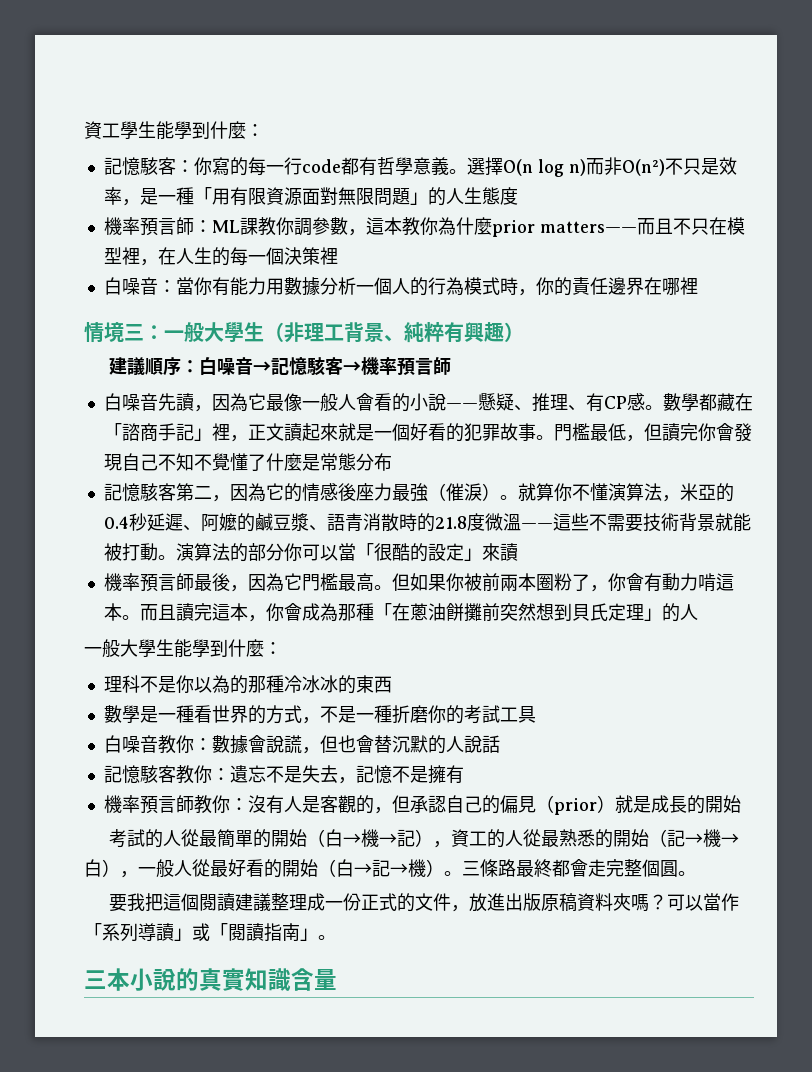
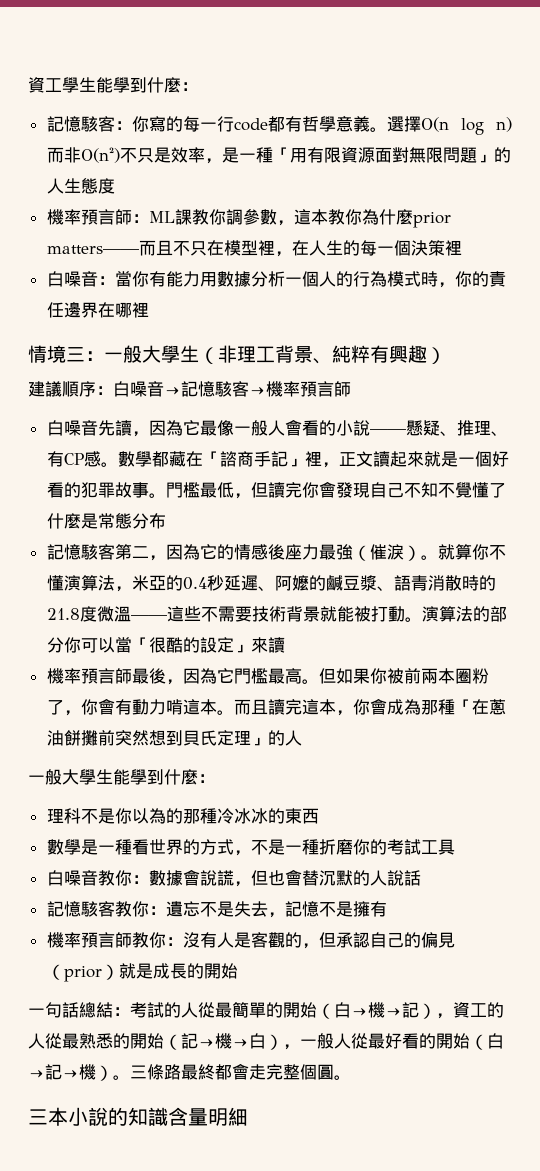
- 考試的人從最簡單的開始（白→機→記），資工的人從最熟悉的開始（記→機→白），一般人從最好看的開始（白→記→機）。
+ 一句話總結：考試的人從最簡單的開始（白→機→記），資工的人從最熟悉的開始（記→機→白），一般人從最好看的開始（白→記→機）。
- 要我把這個閱讀建議整理成一份正式的文件，放進出版原稿資料夾嗎？可以當作「系列導讀」或「閱讀指南」。
- 三本小說的真實知識含量
+ 三本小說的知識含量明細

